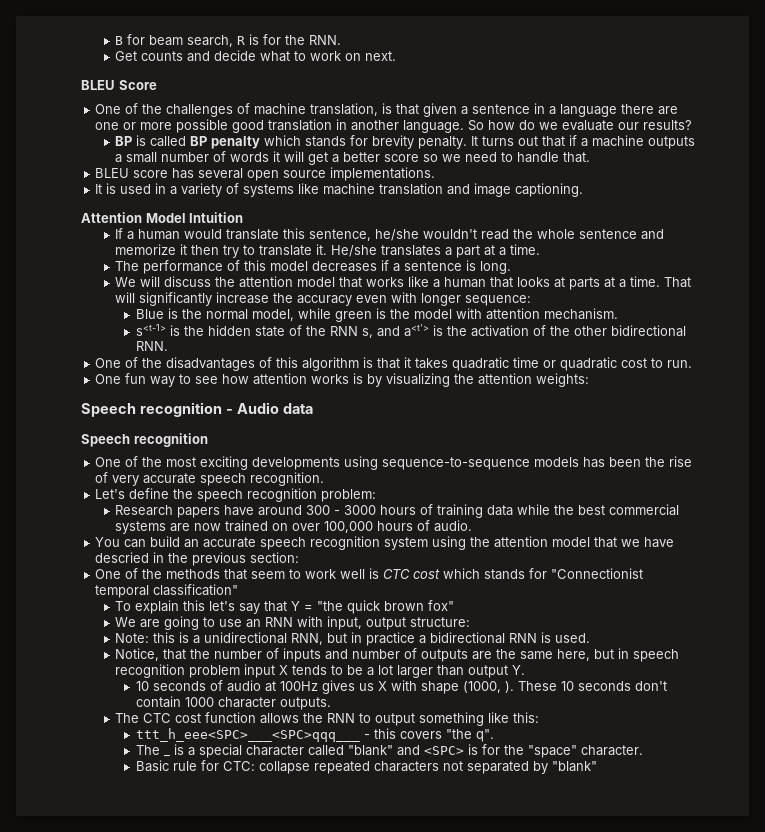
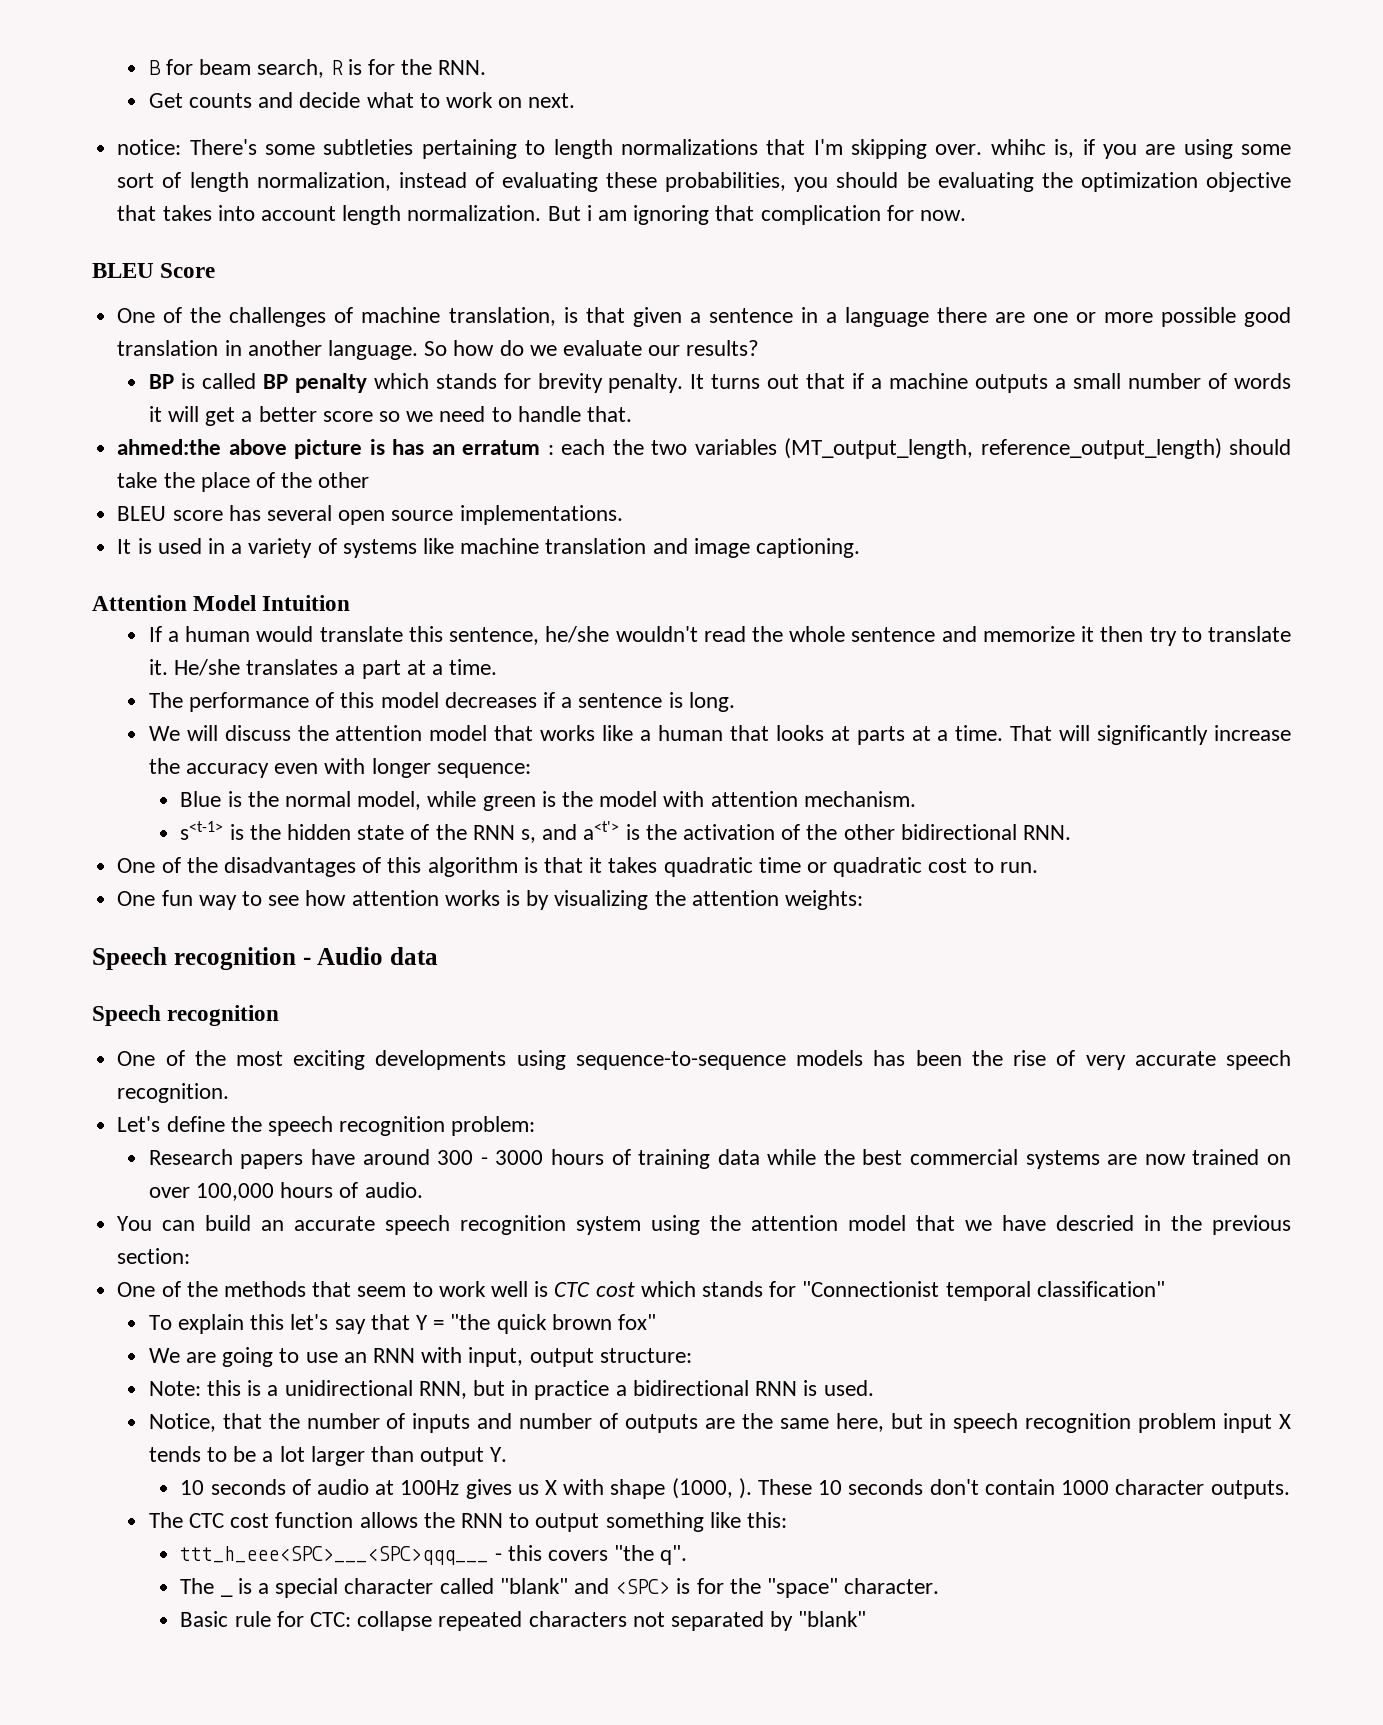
+ notice: There's some subtleties pertaining to length normalizations that I'm skipping over. whihc is, if you are using some sort of length normalization, instead of evaluating these probabilities, you should be evaluating the optimization objective that takes into account length normalization. But i am ignoring that complication for now.
+ ahmed:the above picture is has an erratum : each the two variables (MT_output_length, reference_output_length) should take the place of the other

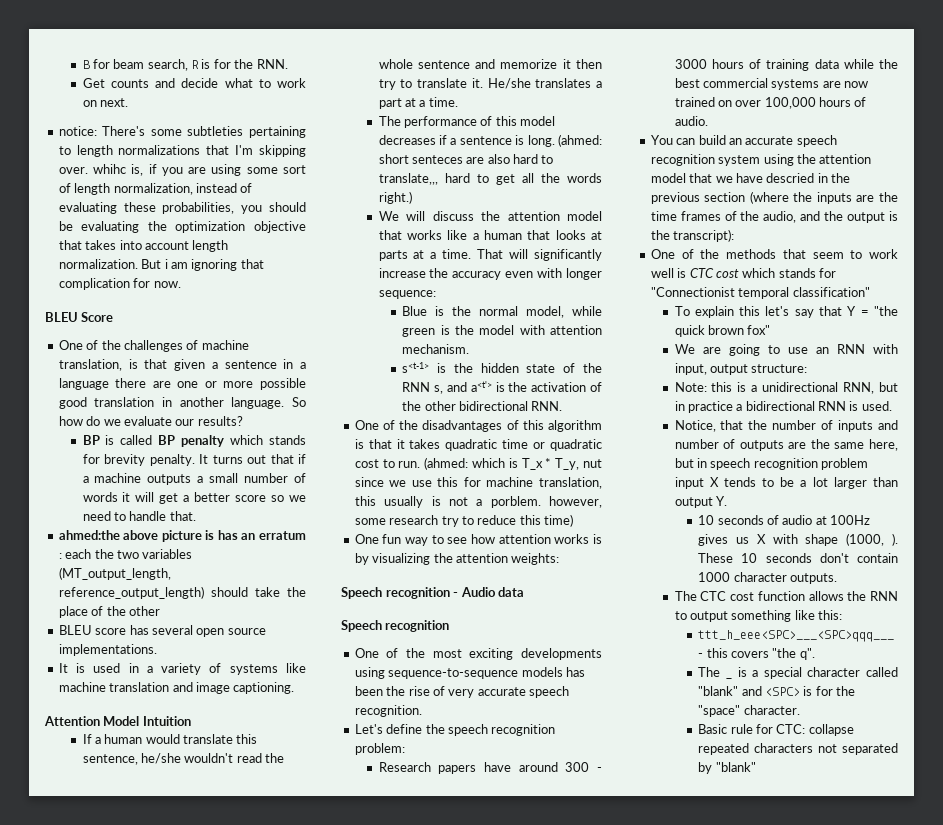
+ (ahmed: short senteces are also hard to translate,,, hard to get all the words right.)
+ (ahmed: which is T_x * T_y, nut since we use this for machine translation, this usually is not a porblem. however, some research try to reduce this time)
- You can build an accurate speech recognition system using the attention model that we have descried in the previous section:
+ You can build an accurate speech recognition system using the attention model that we have descried in the previous section (where the inputs are the time frames of the audio, and the output is the transcript):

